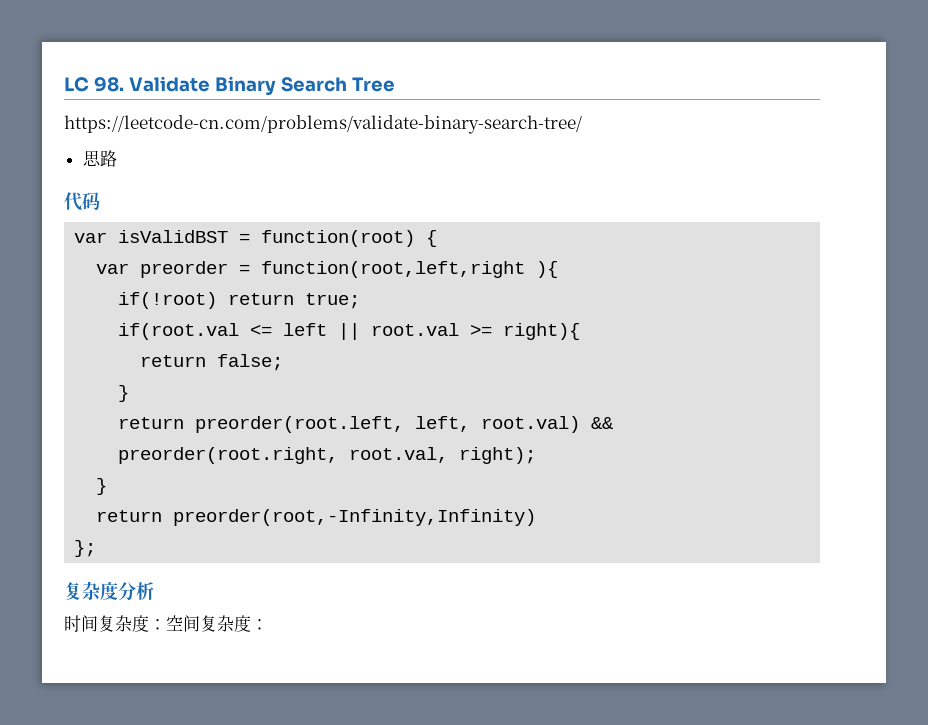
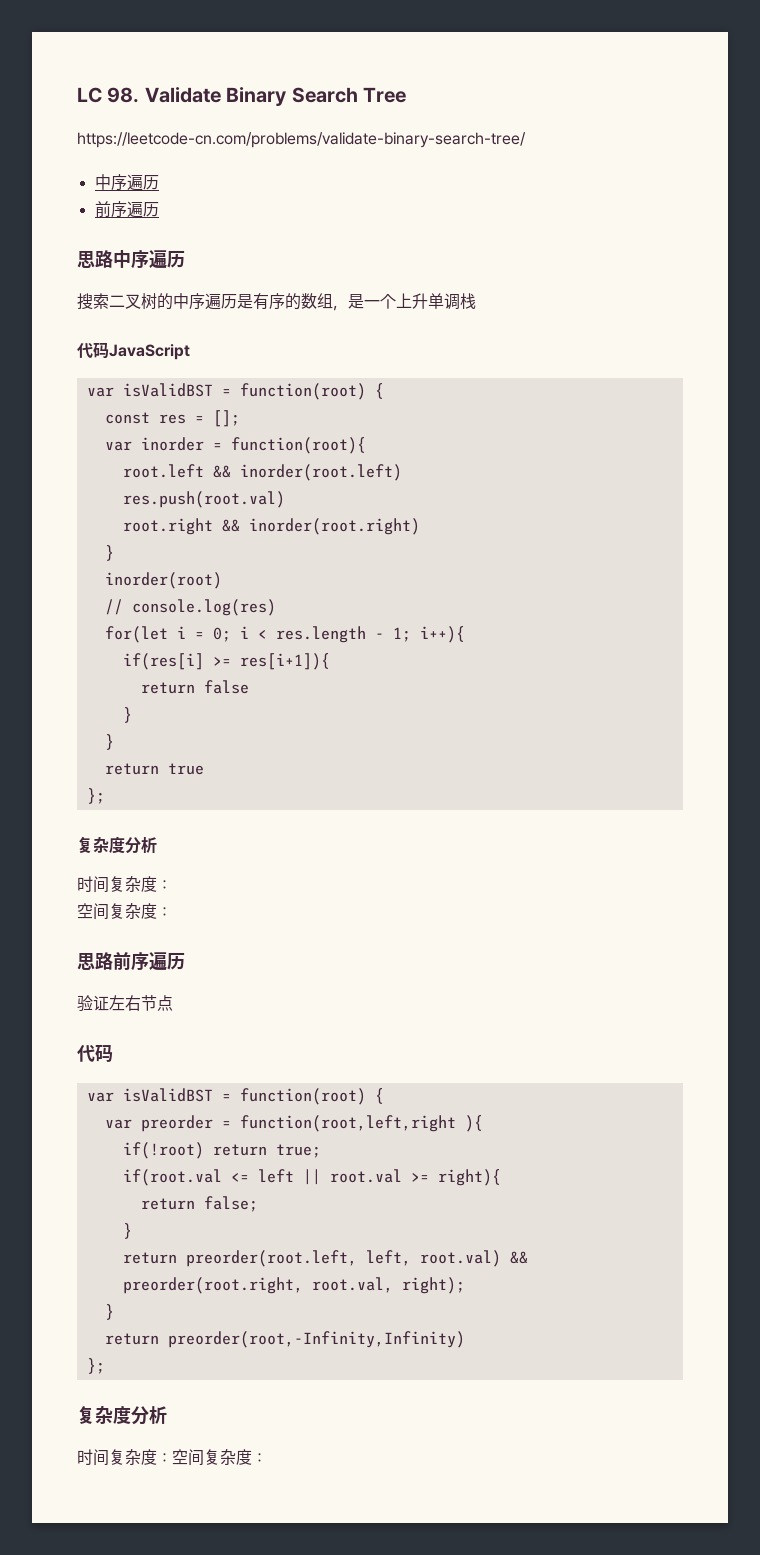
  https://leetcode-cn.com/problems/validate-binary-search-tree/
- 思路
+ 中序遍历
+ 前序遍历
+ 思路中序遍历
+ 搜索二叉树的中序遍历是有序的数组，是一个上升单调栈
+ 代码JavaScript
+ var isValidBST = function(root) {
+ const res = [];
+ var inorder = function(root){
+ root.left && inorder(root.left)
+ res.push(root.val)
+ root.right && inorder(root.right)
+ }
+ inorder(root)
+ // console.log(res)
+ for(let i = 0; i < res.length - 1; i++){
+ if(res[i] >= res[i+1]){
+ return false
+ }
+ }
+ return true
+ };
+ 复杂度分析
+ 时间复杂度：
+ 空间复杂度：
+ 思路前序遍历
+ 验证左右节点

